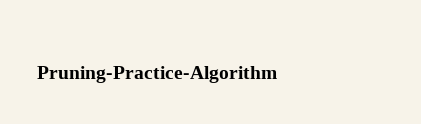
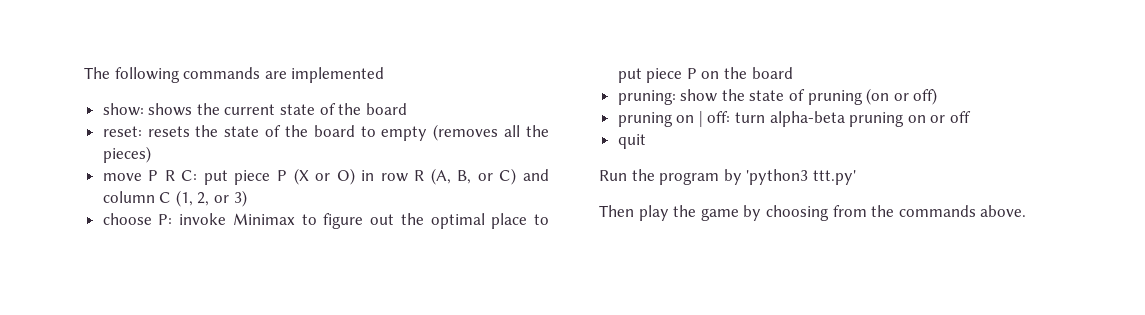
- Pruning-Practice-Algorithm
+ The following commands are implemented
+ show: shows the current state of the board
+ reset: resets the state of the board to empty (removes all the pieces)
+ move P R C: put piece P (X or O) in row R (A, B, or C) and column C (1, 2, or 3)
+ choose P: invoke Minimax to figure out the optimal place to put piece P on the board
+ pruning: show the state of pruning (on or off)
+ pruning on | off: turn alpha-beta pruning on or off
+ quit
+ Run the program by 'python3 ttt.py'
+ Then play the game by choosing from the commands above.

